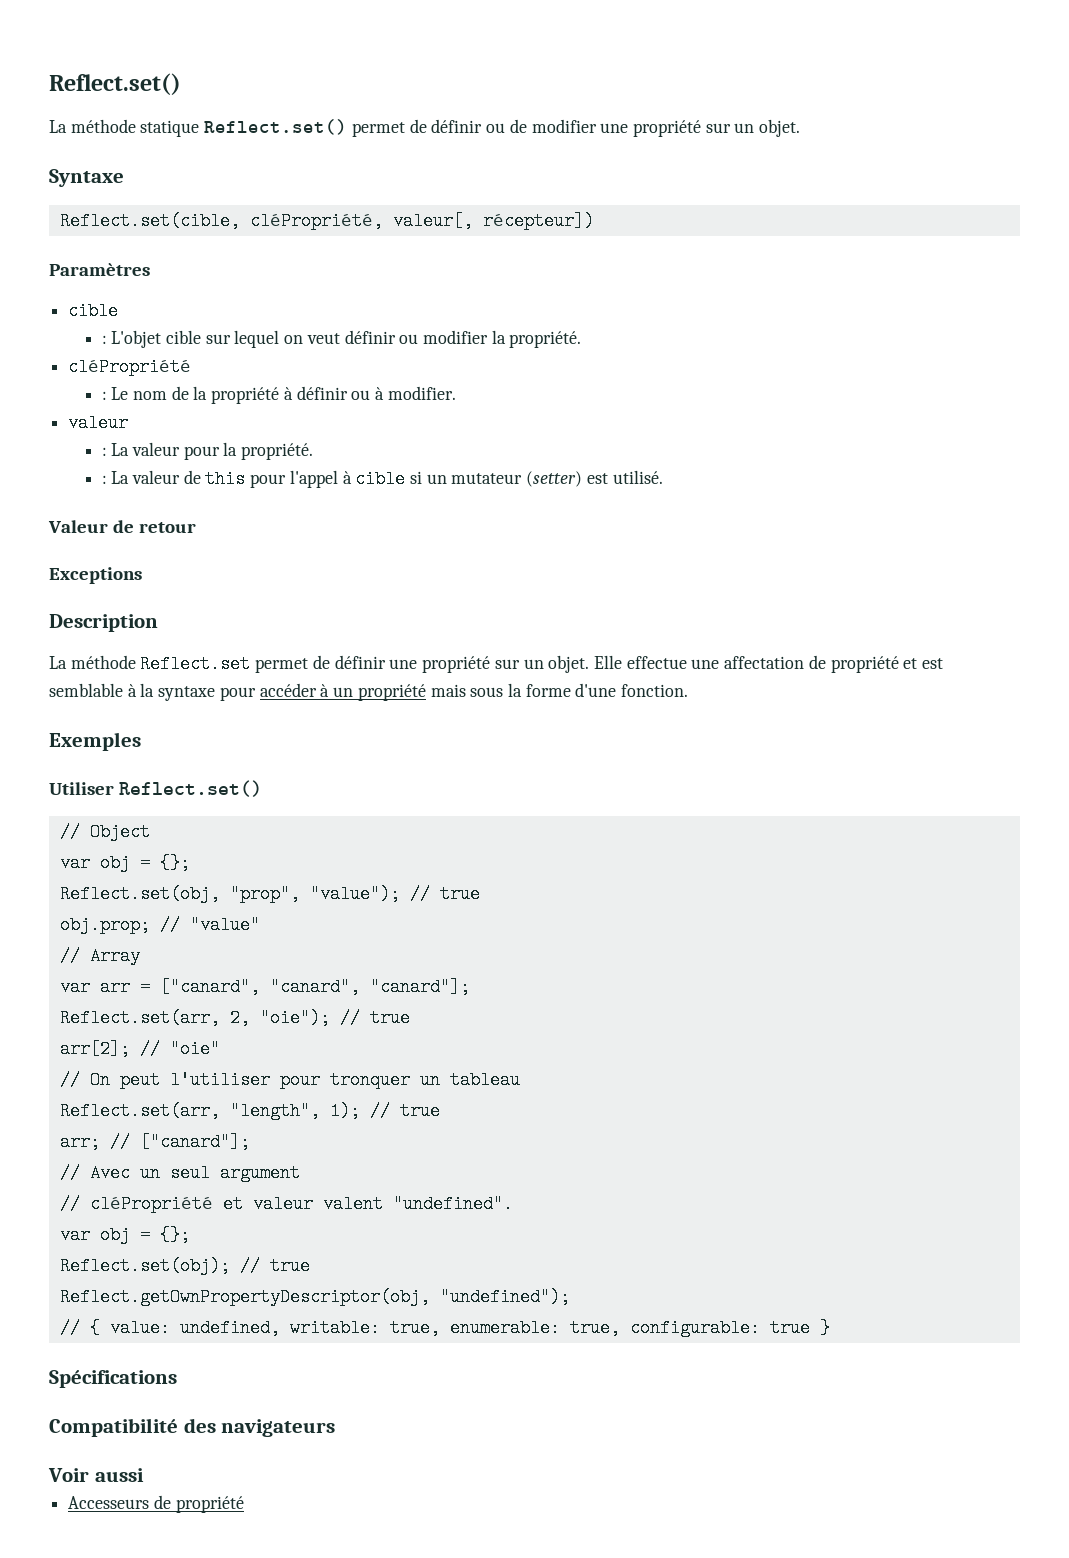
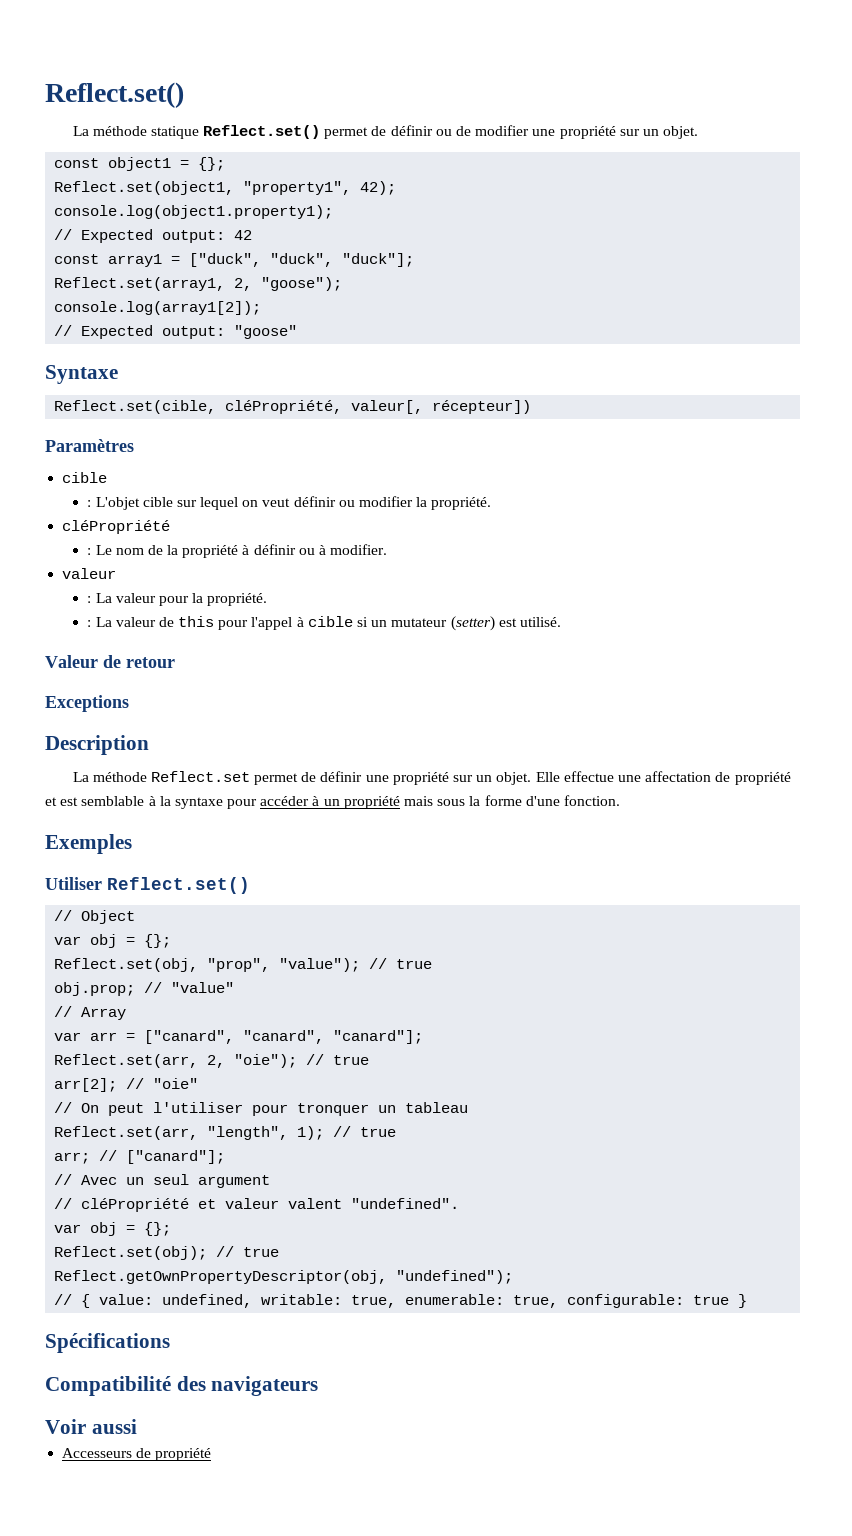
+ const object1 = {};
+ Reflect.set(object1, "property1", 42);
+ console.log(object1.property1);
+ // Expected output: 42
+ const array1 = ["duck", "duck", "duck"];
+ Reflect.set(array1, 2, "goose");
+ console.log(array1[2]);
+ // Expected output: "goose"

